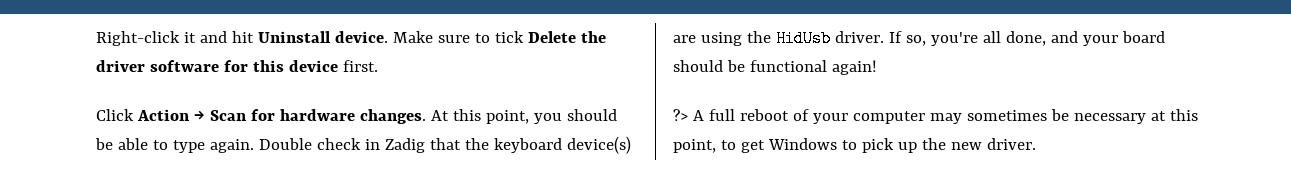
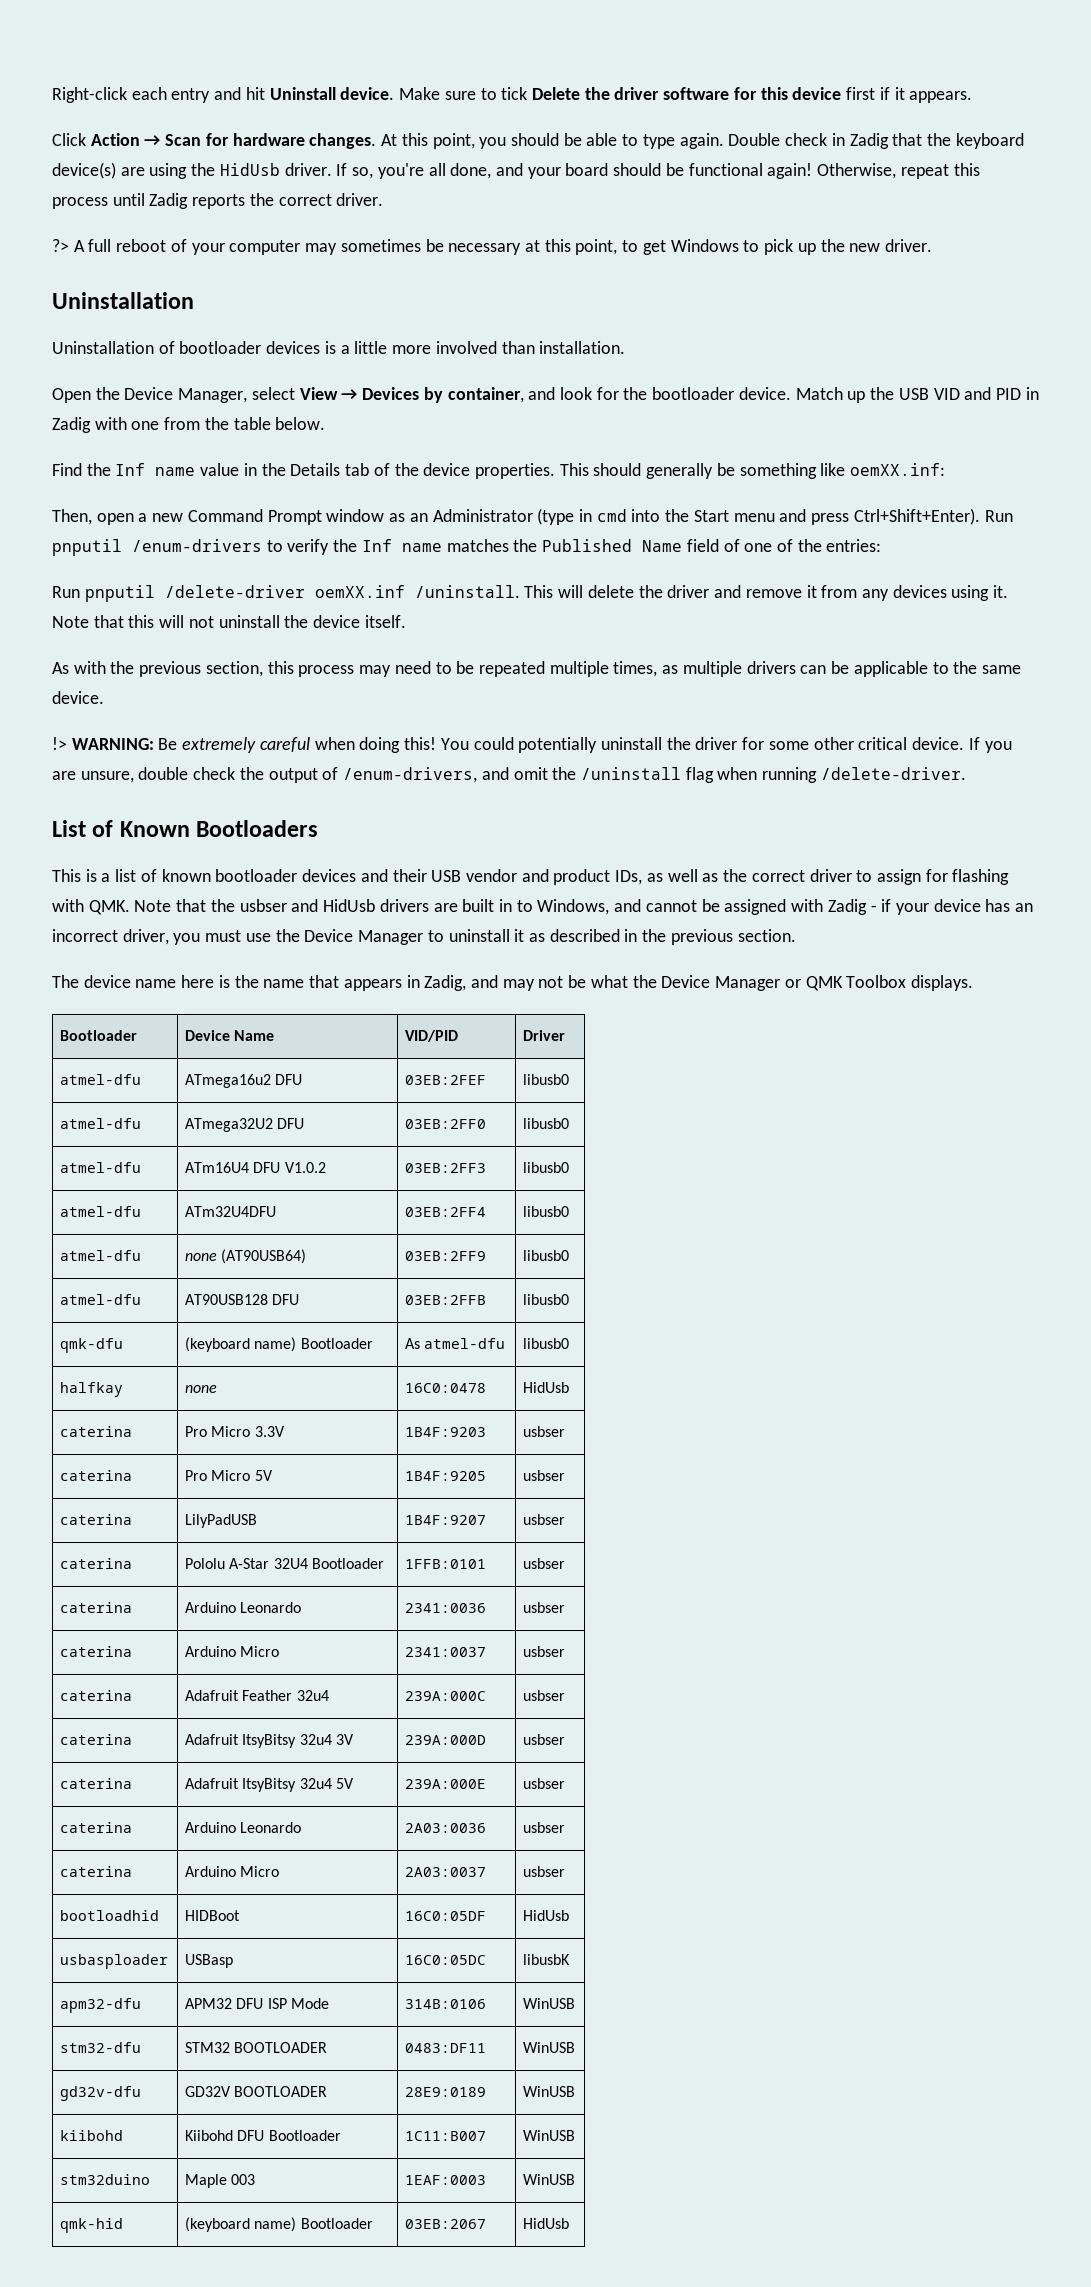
- Right-click it and hit Uninstall device.
+ Right-click each entry and hit Uninstall device.
- Make sure to tick Delete the driver software for this device first.
+ Make sure to tick Delete the driver software for this device first if it appears.
+ Otherwise, repeat this process until Zadig reports the correct driver.
  ?> A full reboot of your computer may sometimes be necessary at this point, to get Windows to pick up the new driver.
+ Uninstallation
+ Uninstallation of bootloader devices is a little more involved than installation.
+ Open the Device Manager, select View → Devices by container, and look for the bootloader device. Match up the USB VID and PID in Zadig with one from the table below.
+ Find the Inf name value in the Details tab of the device properties. This should generally be something like oemXX.inf:
+ Then, open a new Command Prompt window as an Administrator (type in cmd into the Start menu and press Ctrl+Shift+Enter). Run pnputil /enum-drivers to verify the Inf name matches the Published Name field of one of the entries:
+ Run pnputil /delete-driver oemXX.inf /uninstall. This will delete the driver and remove it from any devices using it. Note that this will not uninstall the device itself.
+ As with the previous section, this process may need to be repeated multiple times, as multiple drivers can be applicable to the same device.
+ !> WARNING: Be extremely careful when doing this! You could potentially uninstall the driver for some other critical device. If you are unsure, double check the output of /enum-drivers, and omit the /uninstall flag when running /delete-driver.
+ List of Known Bootloaders
+ This is a list of known bootloader devices and their USB vendor and product IDs, as well as the correct driver to assign for flashing with QMK. Note that the usbser and HidUsb drivers are built in to Windows, and cannot be assigned with Zadig - if your device has an incorrect driver, you must use the Device Manager to uninstall it as described in the previous section.
+ The device name here is the name that appears in Zadig, and may not be what the Device Manager or QMK Toolbox displays.
+ Bootloader | Device Name | VID/PID | Driver
+ atmel-dfu | ATmega16u2 DFU | 03EB:2FEF | libusb0
+ atmel-dfu | ATmega32U2 DFU | 03EB:2FF0 | libusb0
+ atmel-dfu | ATm16U4 DFU V1.0.2 | 03EB:2FF3 | libusb0
+ atmel-dfu | ATm32U4DFU | 03EB:2FF4 | libusb0
+ atmel-dfu | none (AT90USB64) | 03EB:2FF9 | libusb0
+ atmel-dfu | AT90USB128 DFU | 03EB:2FFB | libusb0
+ qmk-dfu | (keyboard name) Bootloader | As atmel-dfu | libusb0
+ halfkay | none | 16C0:0478 | HidUsb
+ caterina | Pro Micro 3.3V | 1B4F:9203 | usbser
+ caterina | Pro Micro 5V | 1B4F:9205 | usbser
+ caterina | LilyPadUSB | 1B4F:9207 | usbser
+ caterina | Pololu A-Star 32U4 Bootloader | 1FFB:0101 | usbser
+ caterina | Arduino Leonardo | 2341:0036 | usbser
+ caterina | Arduino Micro | 2341:0037 | usbser
+ caterina | Adafruit Feather 32u4 | 239A:000C | usbser
+ caterina | Adafruit ItsyBitsy 32u4 3V | 239A:000D | usbser
+ caterina | Adafruit ItsyBitsy 32u4 5V | 239A:000E | usbser
+ caterina | Arduino Leonardo | 2A03:0036 | usbser
+ caterina | Arduino Micro | 2A03:0037 | usbser
+ bootloadhid | HIDBoot | 16C0:05DF | HidUsb
+ usbasploader | USBasp | 16C0:05DC | libusbK
+ apm32-dfu | APM32 DFU ISP Mode | 314B:0106 | WinUSB
+ stm32-dfu | STM32 BOOTLOADER | 0483:DF11 | WinUSB
+ gd32v-dfu | GD32V BOOTLOADER | 28E9:0189 | WinUSB
+ kiibohd | Kiibohd DFU Bootloader | 1C11:B007 | WinUSB
+ stm32duino | Maple 003 | 1EAF:0003 | WinUSB
+ qmk-hid | (keyboard name) Bootloader | 03EB:2067 | HidUsb

